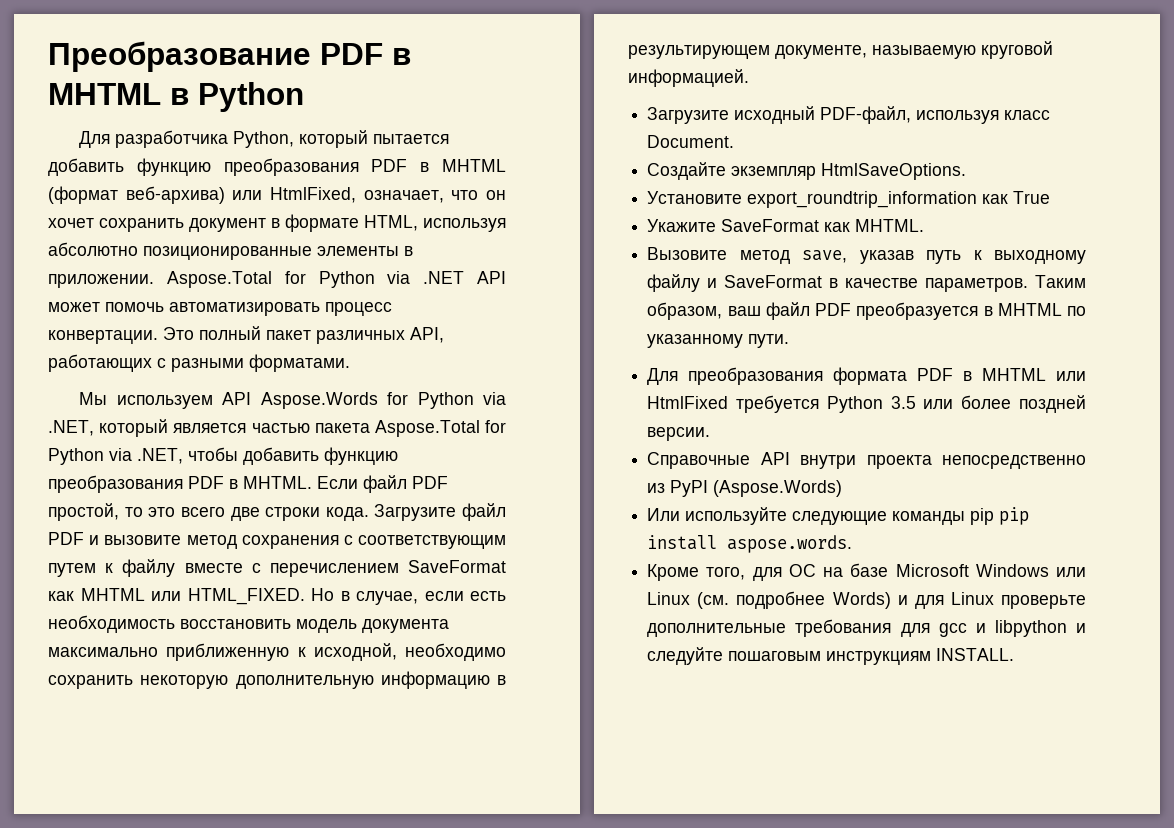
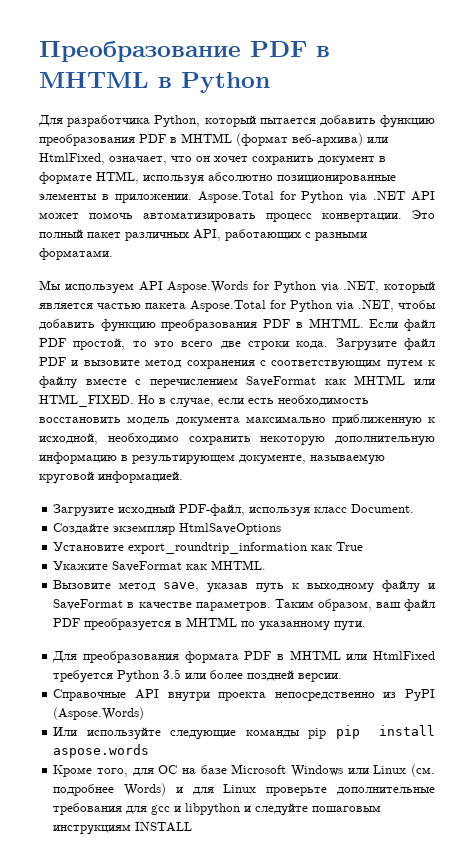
- Создайте экземпляр HtmlSaveOptions.
+ Создайте экземпляр HtmlSaveOptions
- Или используйте следующие команды pip pip install aspose.words.
+ Или используйте следующие команды pip pip install aspose.words
- Кроме того, для ОС на базе Microsoft Windows или Linux (см. подробнее Words) и для Linux проверьте дополнительные требования для gcc и libpython и следуйте пошаговым инструкциям INSTALL.
+ Кроме того, для ОС на базе Microsoft Windows или Linux (см. подробнее Words) и для Linux проверьте дополнительные требования для gcc и libpython и следуйте пошаговым инструкциям INSTALL

